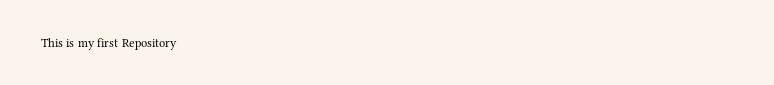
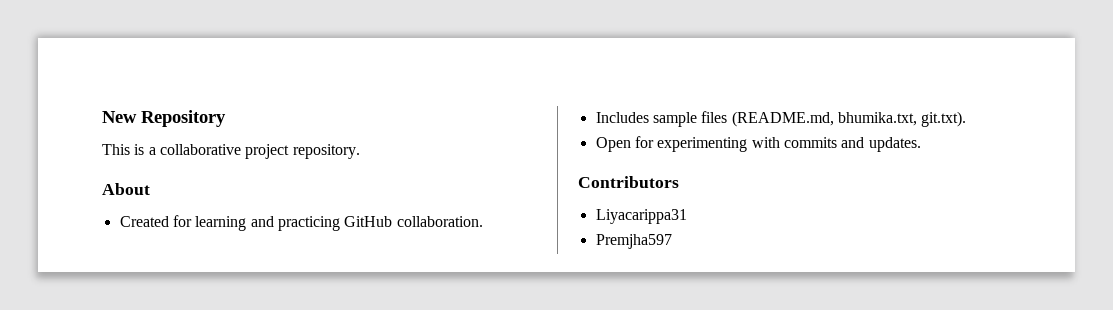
- This is my first Repository
+ New Repository
+ This is a collaborative project repository.
+ About
+ Created for learning and practicing GitHub collaboration.
+ Includes sample files (README.md, bhumika.txt, git.txt).
+ Open for experimenting with commits and updates.
+ Contributors
+ Liyacarippa31
+ Premjha597

